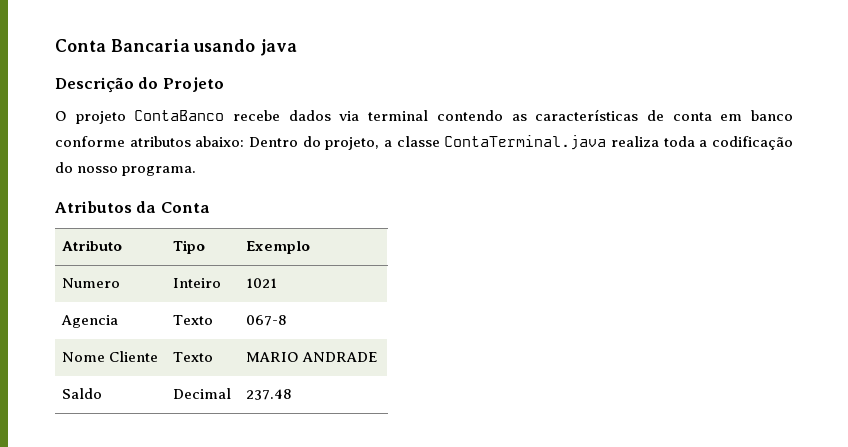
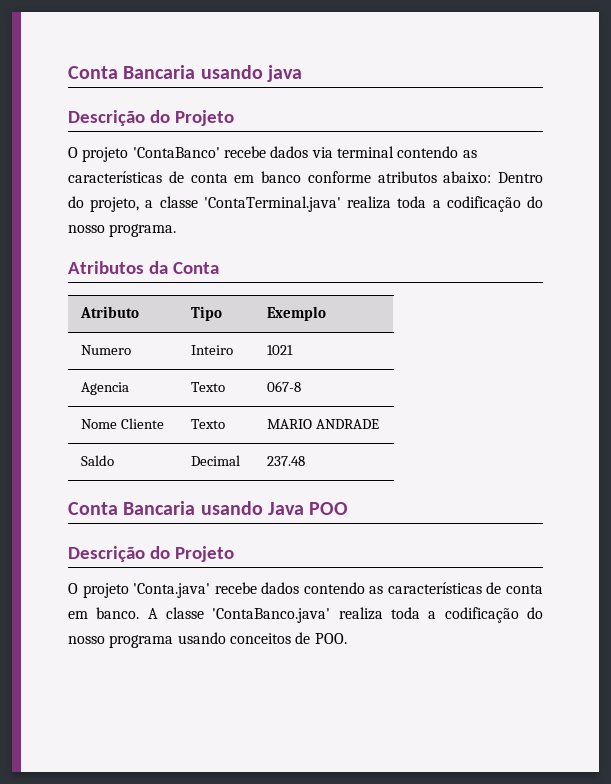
- O projeto ContaBanco recebe dados via terminal contendo as características de conta em banco conforme atributos abaixo: Dentro do projeto, a classe ContaTerminal.java realiza toda a codificação do nosso programa.
+ O projeto 'ContaBanco' recebe dados via terminal contendo as características de conta em banco conforme atributos abaixo: Dentro do projeto, a classe 'ContaTerminal.java' realiza toda a codificação do nosso programa.
+ Conta Bancaria usando Java POO
+ Descrição do Projeto
+ O projeto 'Conta.java' recebe dados contendo as características de conta em banco. A classe 'ContaBanco.java' realiza toda a codificação do nosso programa usando conceitos de POO.

